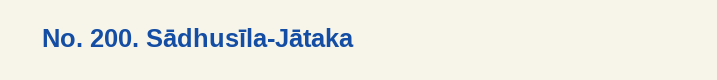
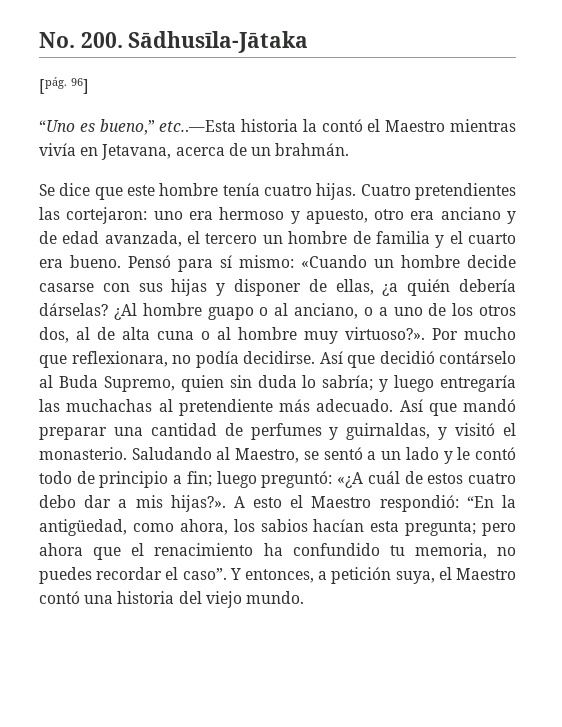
+ [pág. 96]
+ “Uno es bueno,” etc..—Esta historia la contó el Maestro mientras vivía en Jetavana, acerca de un brahmán.
+ Se dice que este hombre tenía cuatro hijas. Cuatro pretendientes las cortejaron: uno era hermoso y apuesto, otro era anciano y de edad avanzada, el tercero un hombre de familia y el cuarto era bueno. Pensó para sí mismo: «Cuando un hombre decide casarse con sus hijas y disponer de ellas, ¿a quién debería dárselas? ¿Al hombre guapo o al anciano, o a uno de los otros dos, al de alta cuna o al hombre muy virtuoso?». Por mucho que reflexionara, no podía decidirse. Así que decidió contárselo al Buda Supremo, quien sin duda lo sabría; y luego entregaría las muchachas al pretendiente más adecuado. Así que mandó preparar una cantidad de perfumes y guirnaldas, y visitó el monasterio. Saludando al Maestro, se sentó a un lado y le contó todo de principio a fin; luego preguntó: «¿A cuál de estos cuatro debo dar a mis hijas?». A esto el Maestro respondió: “En la antigüedad, como ahora, los sabios hacían esta pregunta; pero ahora que el renacimiento ha confundido tu memoria, no puedes recordar el caso”. Y entonces, a petición suya, el Maestro contó una historia del viejo mundo.

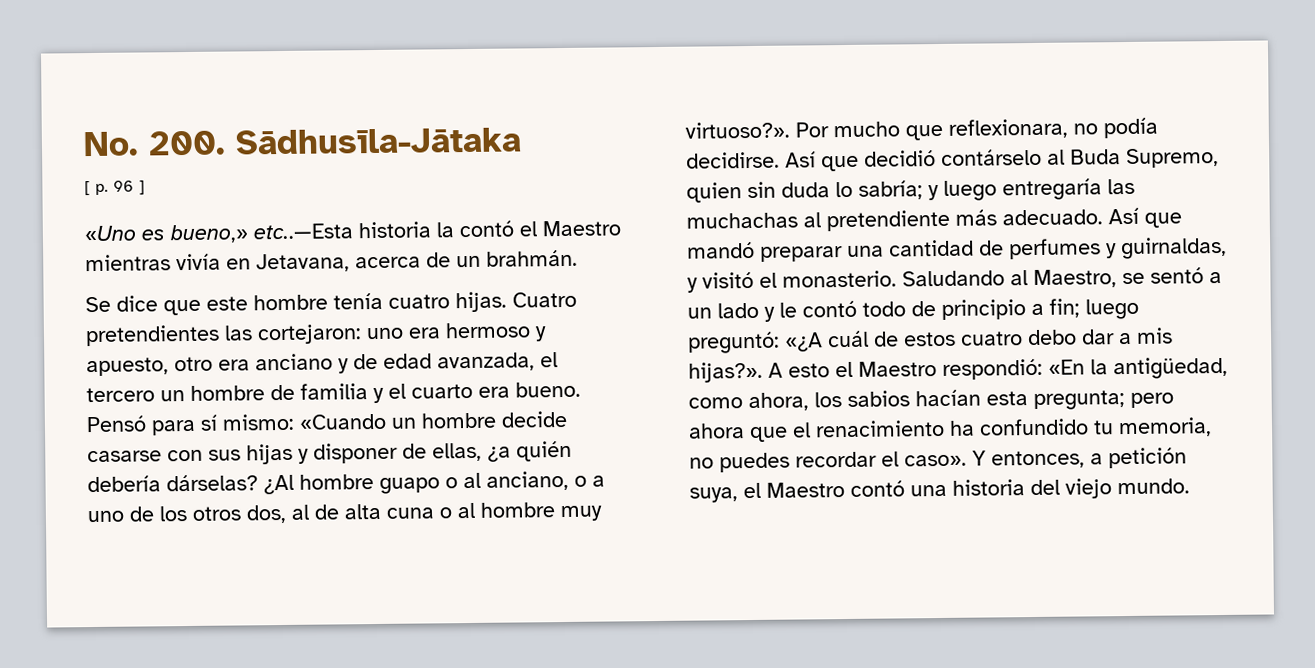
- [pág. 96]
- “Uno es bueno,” etc..—Esta historia la contó el Maestro mientras vivía en Jetavana, acerca de un brahmán.
+ [ p. 96 ]
+ «Uno es bueno,» etc..—Esta historia la contó el Maestro mientras vivía en Jetavana, acerca de un brahmán.
- A esto el Maestro respondió: “En la antigüedad, como ahora, los sabios hacían esta pregunta; pero ahora que el renacimiento ha confundido tu memoria, no puedes recordar el caso”.
+ A esto el Maestro respondió: «En la antigüedad, como ahora, los sabios hacían esta pregunta; pero ahora que el renacimiento ha confundido tu memoria, no puedes recordar el caso».

